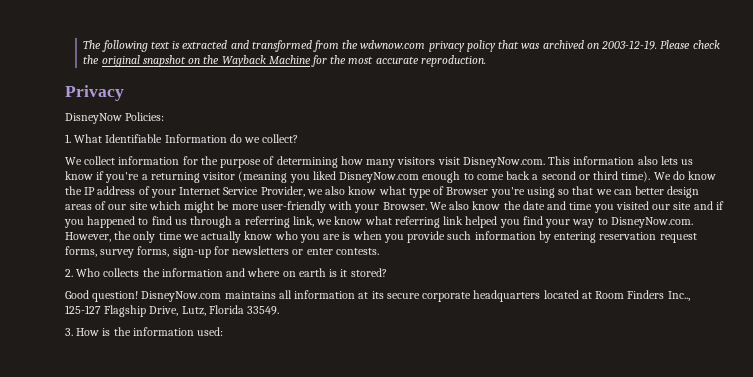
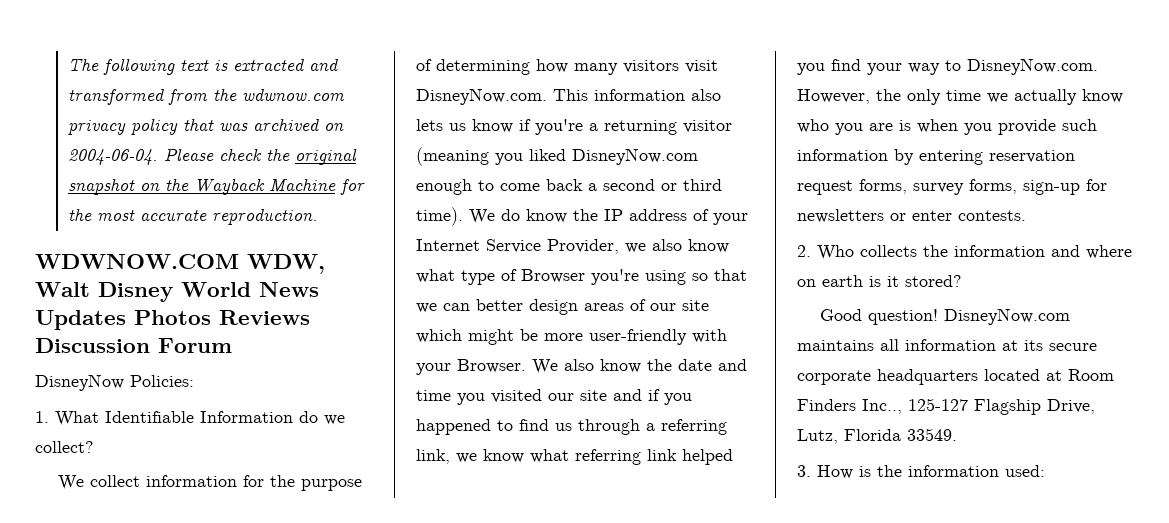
- The following text is extracted and transformed from the wdwnow.com privacy policy that was archived on 2003-12-19.
+ The following text is extracted and transformed from the wdwnow.com privacy policy that was archived on 2004-06-04.
- Privacy
+ WDWNOW.COM WDW, Walt Disney World News Updates Photos Reviews Discussion Forum

